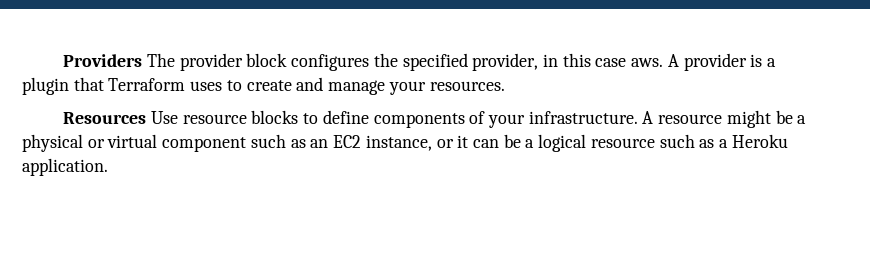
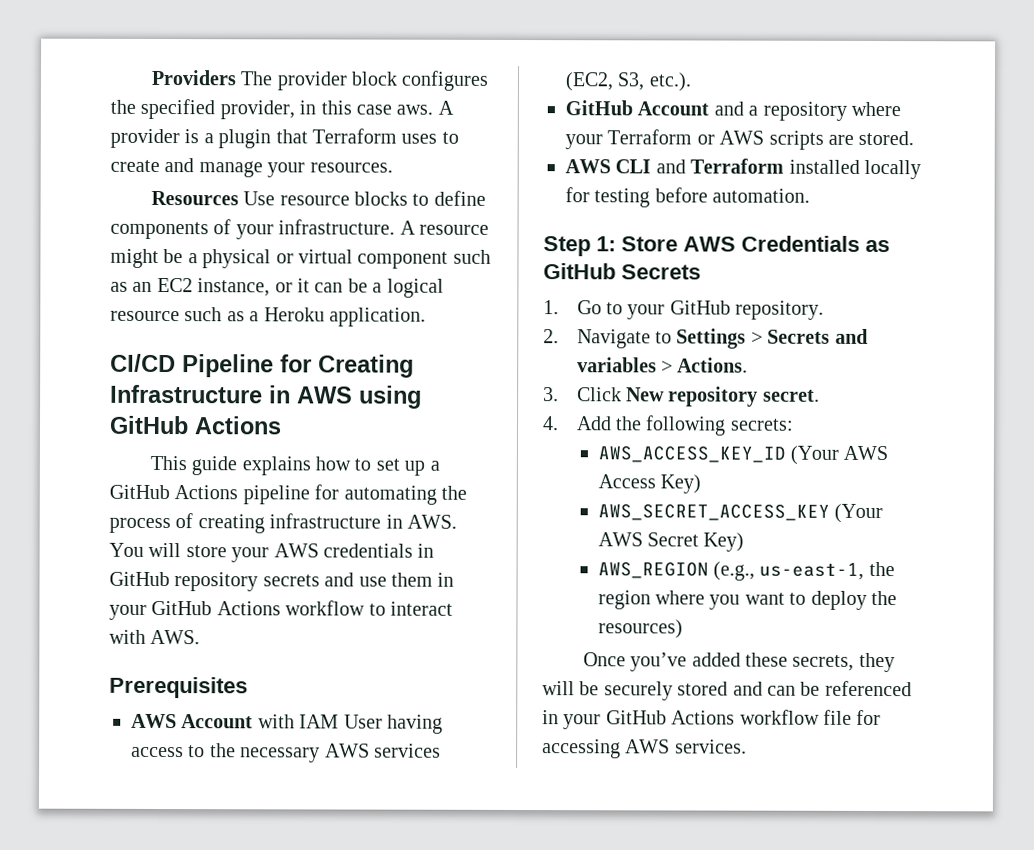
+ CI/CD Pipeline for Creating Infrastructure in AWS using GitHub Actions
+ This guide explains how to set up a GitHub Actions pipeline for automating the process of creating infrastructure in AWS. You will store your AWS credentials in GitHub repository secrets and use them in your GitHub Actions workflow to interact with AWS.
+ Prerequisites
+ AWS Account with IAM User having access to the necessary AWS services (EC2, S3, etc.).
+ GitHub Account and a repository where your Terraform or AWS scripts are stored.
+ AWS CLI and Terraform installed locally for testing before automation.
+ Step 1: Store AWS Credentials as GitHub Secrets
+ 1. Go to your GitHub repository.
+ 2. Navigate to Settings > Secrets and variables > Actions.
+ 3. Click New repository secret.
+ 4. Add the following secrets:
+ AWS_ACCESS_KEY_ID (Your AWS Access Key)
+ AWS_SECRET_ACCESS_KEY (Your AWS Secret Key)
+ AWS_REGION (e.g., us-east-1, the region where you want to deploy the resources)
+ Once you’ve added these secrets, they will be securely stored and can be referenced in your GitHub Actions workflow file for accessing AWS services.

